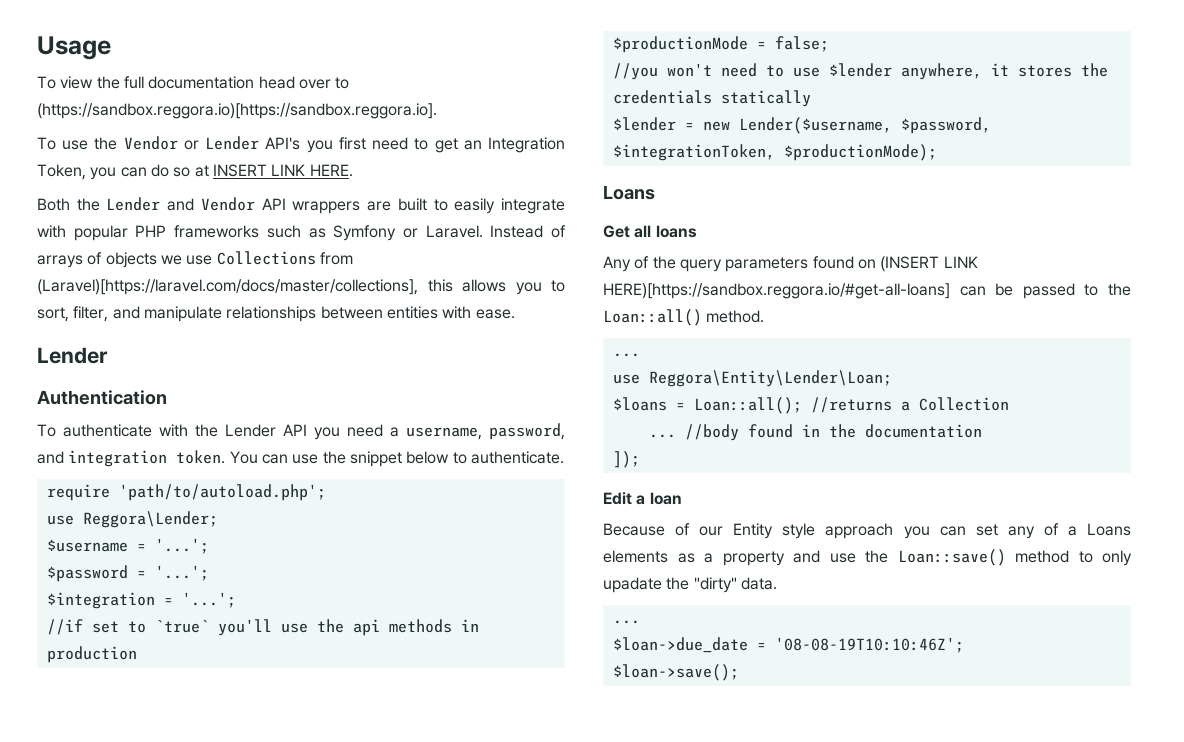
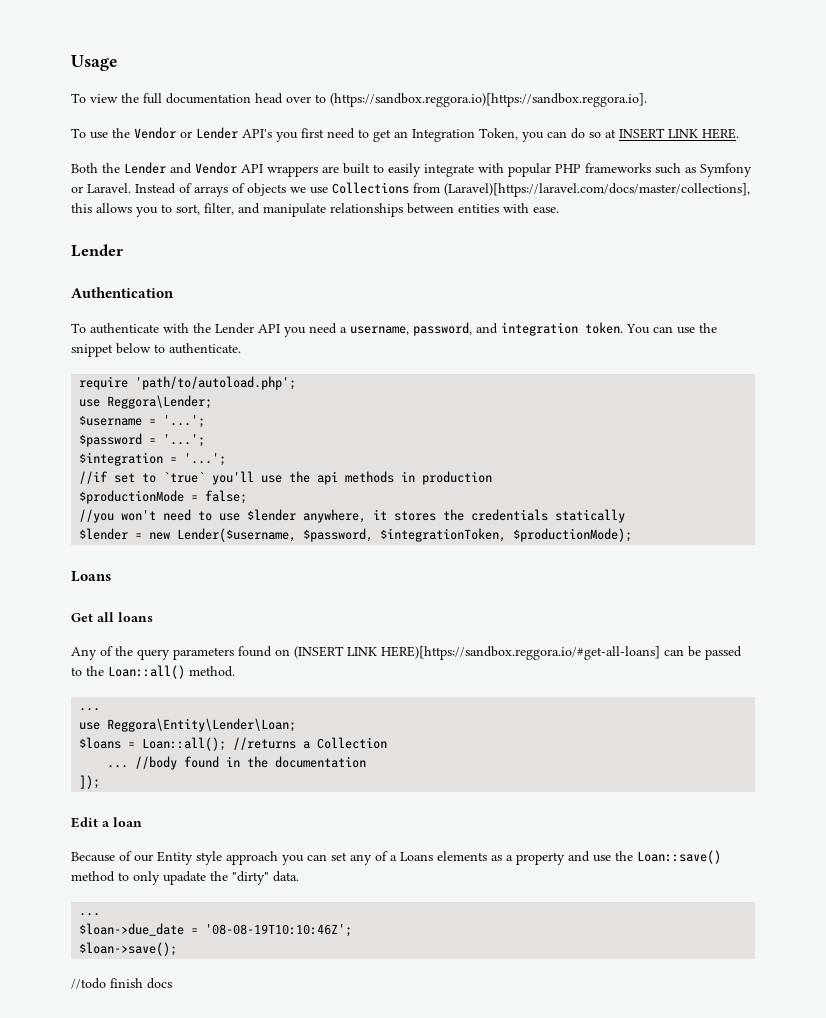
+ //todo finish docs

